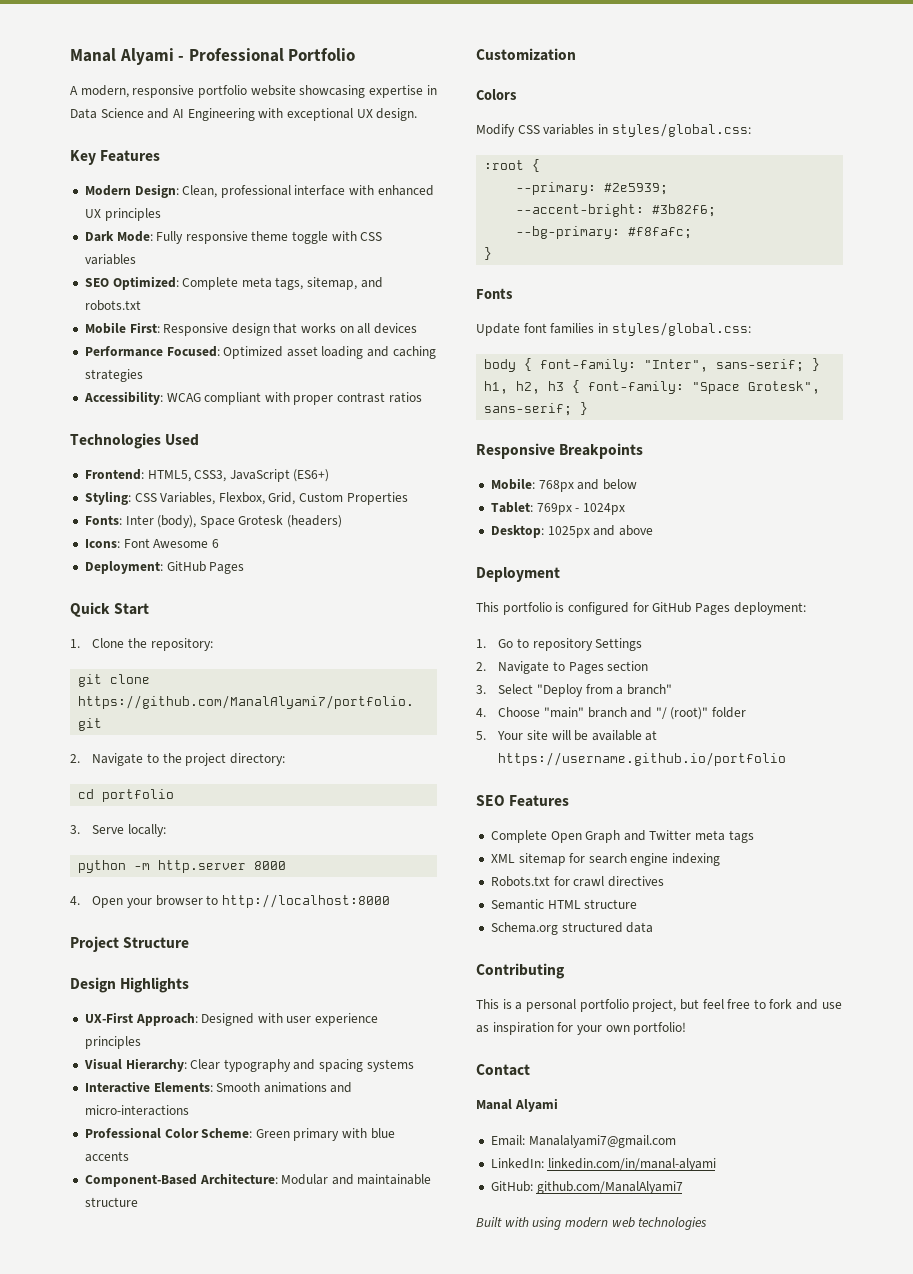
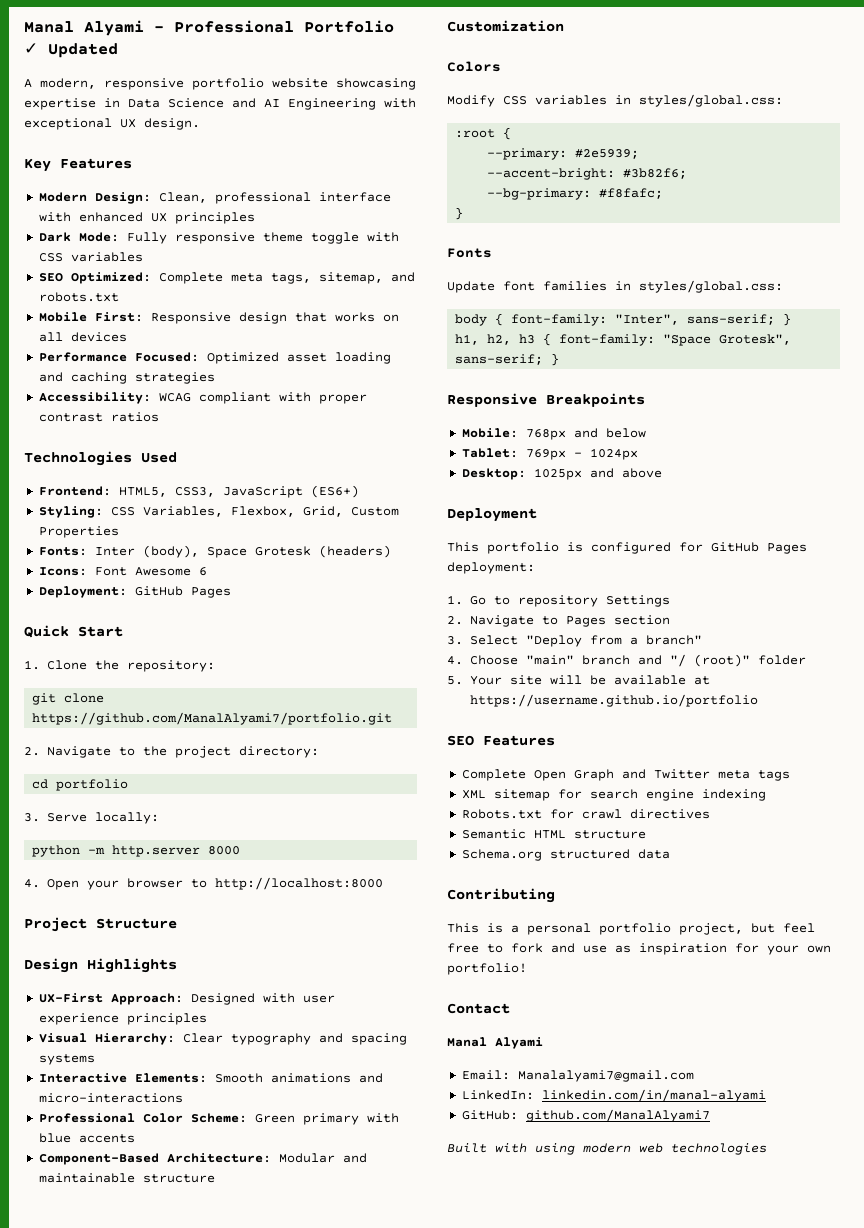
- Manal Alyami - Professional Portfolio
+ Manal Alyami - Professional Portfolio ✓ Updated

